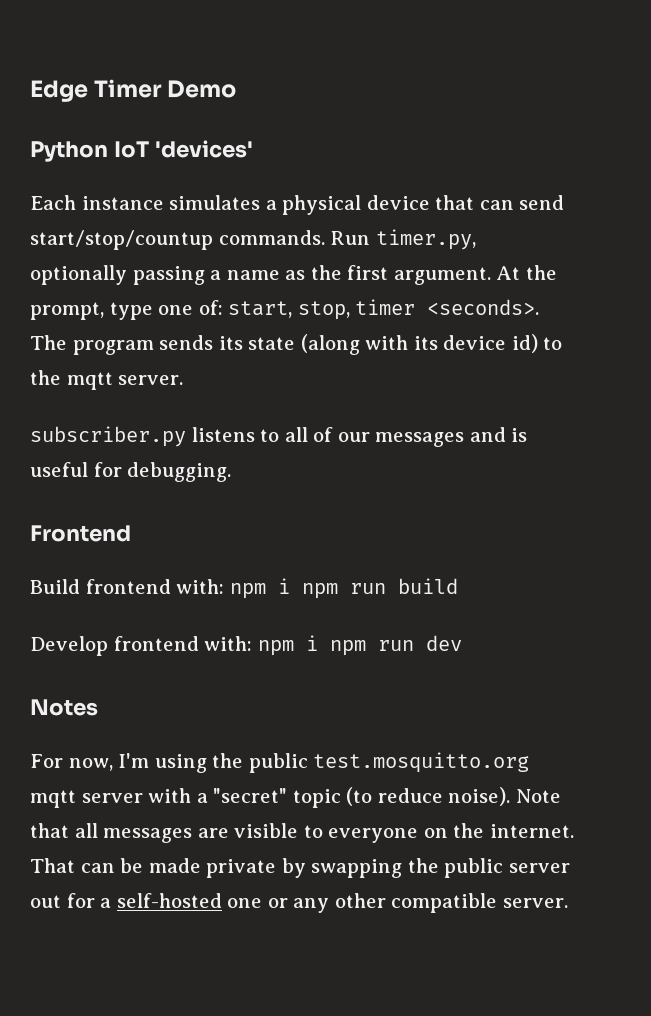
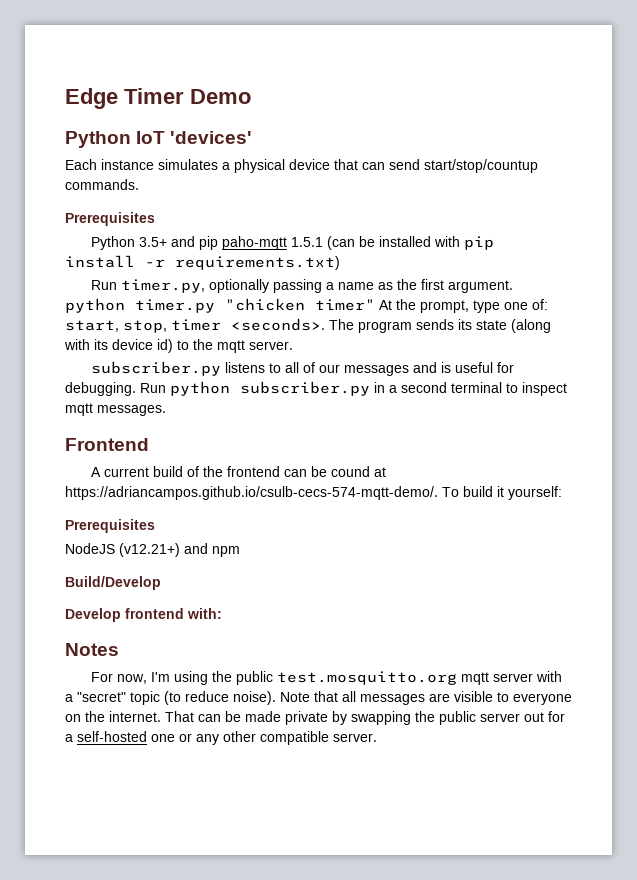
- Each instance simulates a physical device that can send start/stop/countup commands. Run timer.py, optionally passing a name as the first argument. At the prompt, type one of: start, stop, timer <seconds>.
+ Each instance simulates a physical device that can send start/stop/countup commands.
+ Prerequisites
+ Python 3.5+ and pip paho-mqtt 1.5.1 (can be installed with pip install -r requirements.txt)
+ Run timer.py, optionally passing a name as the first argument. python timer.py "chicken timer" At the prompt, type one of: start, stop, timer <seconds>.
- subscriber.py listens to all of our messages and is useful for debugging.
+ subscriber.py listens to all of our messages and is useful for debugging. Run python subscriber.py in a second terminal to inspect mqtt messages.
  Frontend
- Build frontend with: npm i npm run build
- Develop frontend with: npm i npm run dev
+ A current build of the frontend can be cound at https://adriancampos.github.io/csulb-cecs-574-mqtt-demo/. To build it yourself:
+ Prerequisites
+ NodeJS (v12.21+) and npm
+ Build/Develop
+ Develop frontend with:

